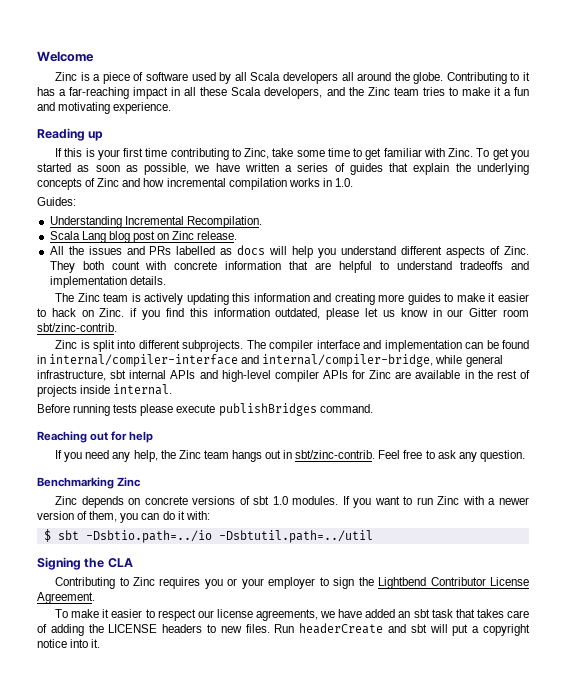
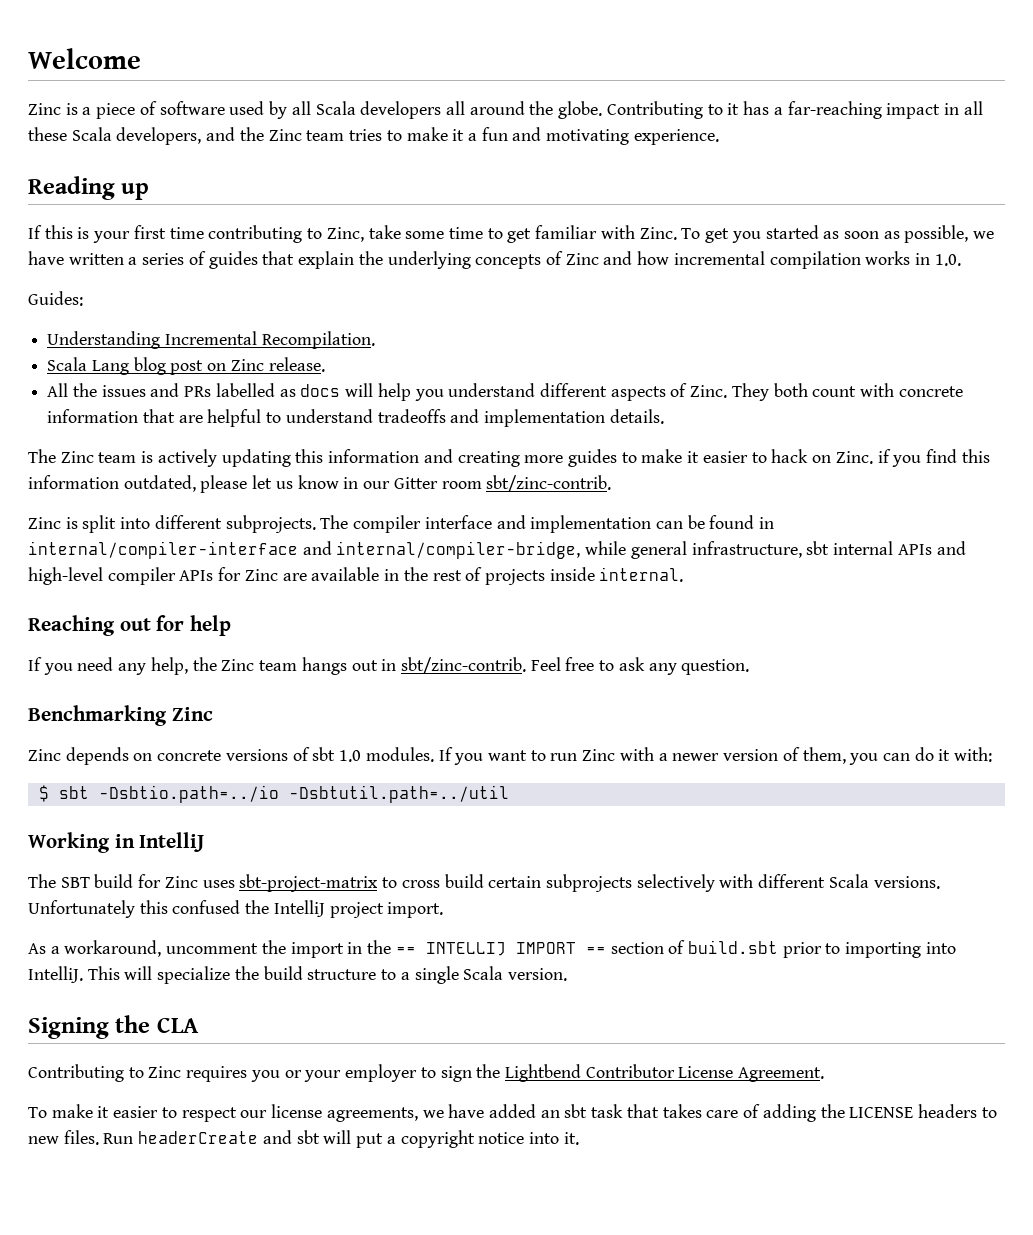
- Before running tests please execute publishBridges command.
+ Working in IntelliJ
+ The SBT build for Zinc uses sbt-project-matrix to cross build certain subprojects selectively with different Scala versions. Unfortunately this confused the IntelliJ project import.
+ As a workaround, uncomment the import in the == INTELLIJ IMPORT == section of build.sbt prior to importing into IntelliJ. This will specialize the build structure to a single Scala version.

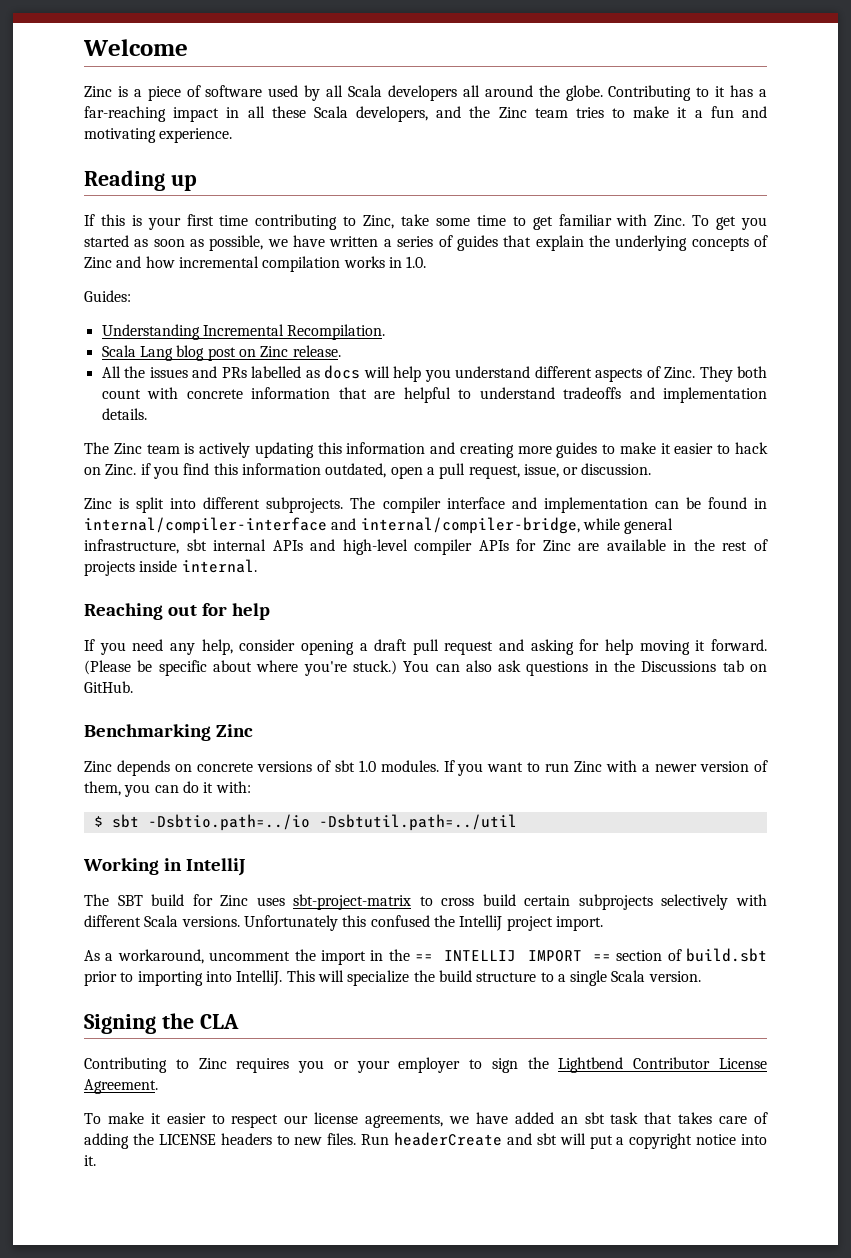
- The Zinc team is actively updating this information and creating more guides to make it easier to hack on Zinc. if you find this information outdated, please let us know in our Gitter room sbt/zinc-contrib.
+ The Zinc team is actively updating this information and creating more guides to make it easier to hack on Zinc. if you find this information outdated, open a pull request, issue, or discussion.
- If you need any help, the Zinc team hangs out in sbt/zinc-contrib. Feel free to ask any question.
+ If you need any help, consider opening a draft pull request and asking for help moving it forward. (Please be specific about where you're stuck.) You can also ask questions in the Discussions tab on GitHub.

